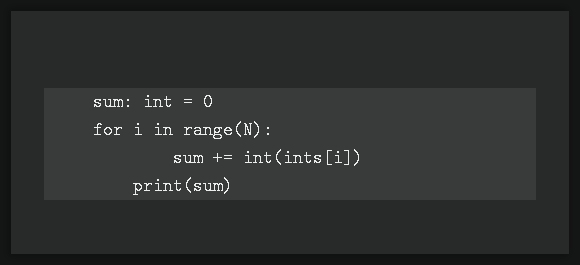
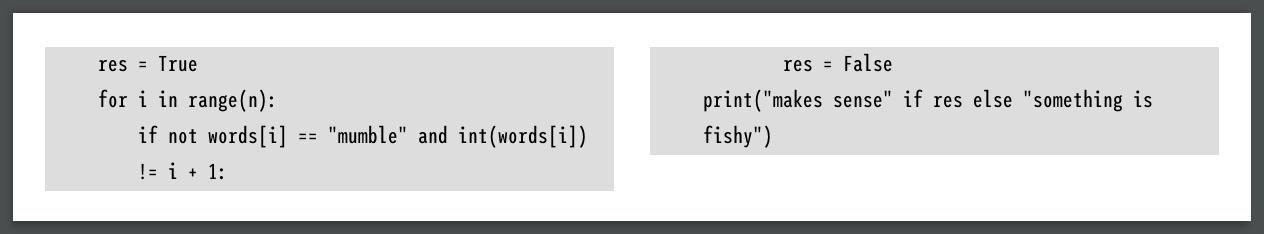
- sum: int = 0
+ res = True
- for i in range(N):
- sum += int(ints[i])
- print(sum)
+ for i in range(n):
+ if not words[i] == "mumble" and int(words[i]) != i + 1:
+ res = False
+ print("makes sense" if res else "something is fishy")

